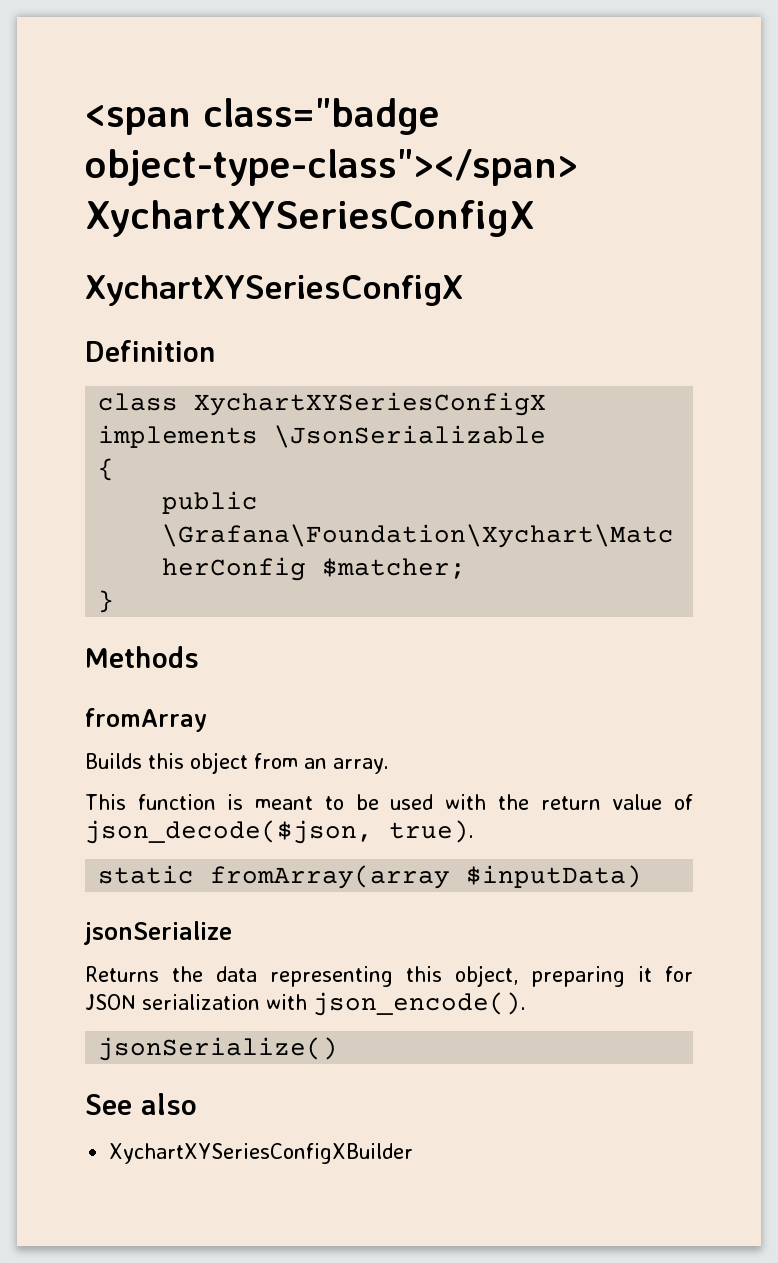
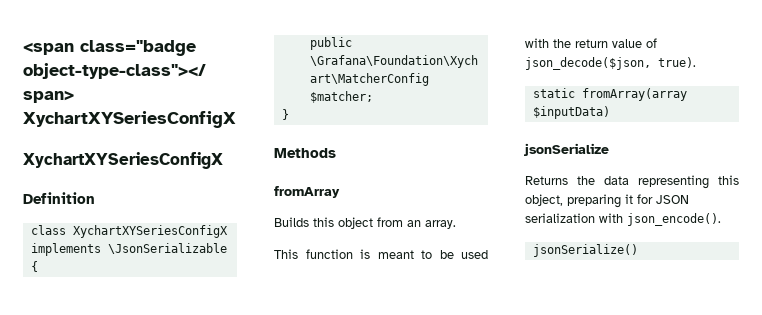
- See also
- XychartXYSeriesConfigXBuilder

